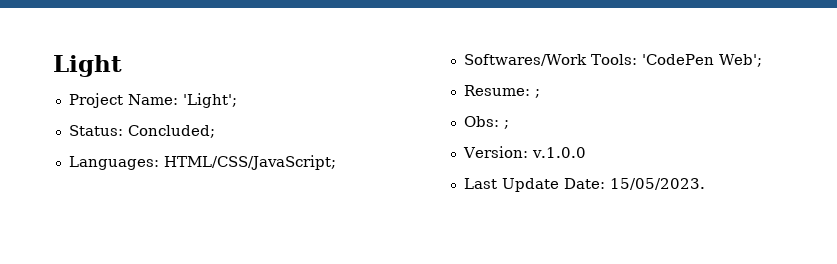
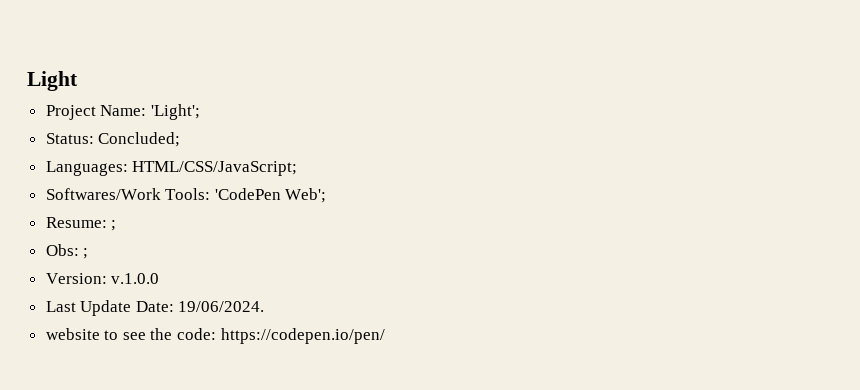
- Last Update Date: 15/05/2023.
+ Last Update Date: 19/06/2024.
+ website to see the code: https://codepen.io/pen/

